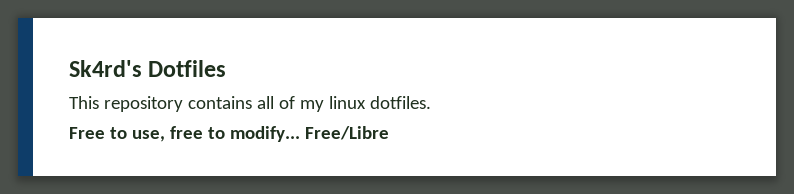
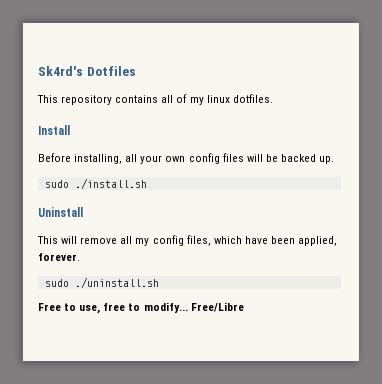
+ Install
+ Before installing, all your own config files will be backed up.
+ sudo ./install.sh
+ Uninstall
+ This will remove all my config files, which have been applied, forever.
+ sudo ./uninstall.sh

